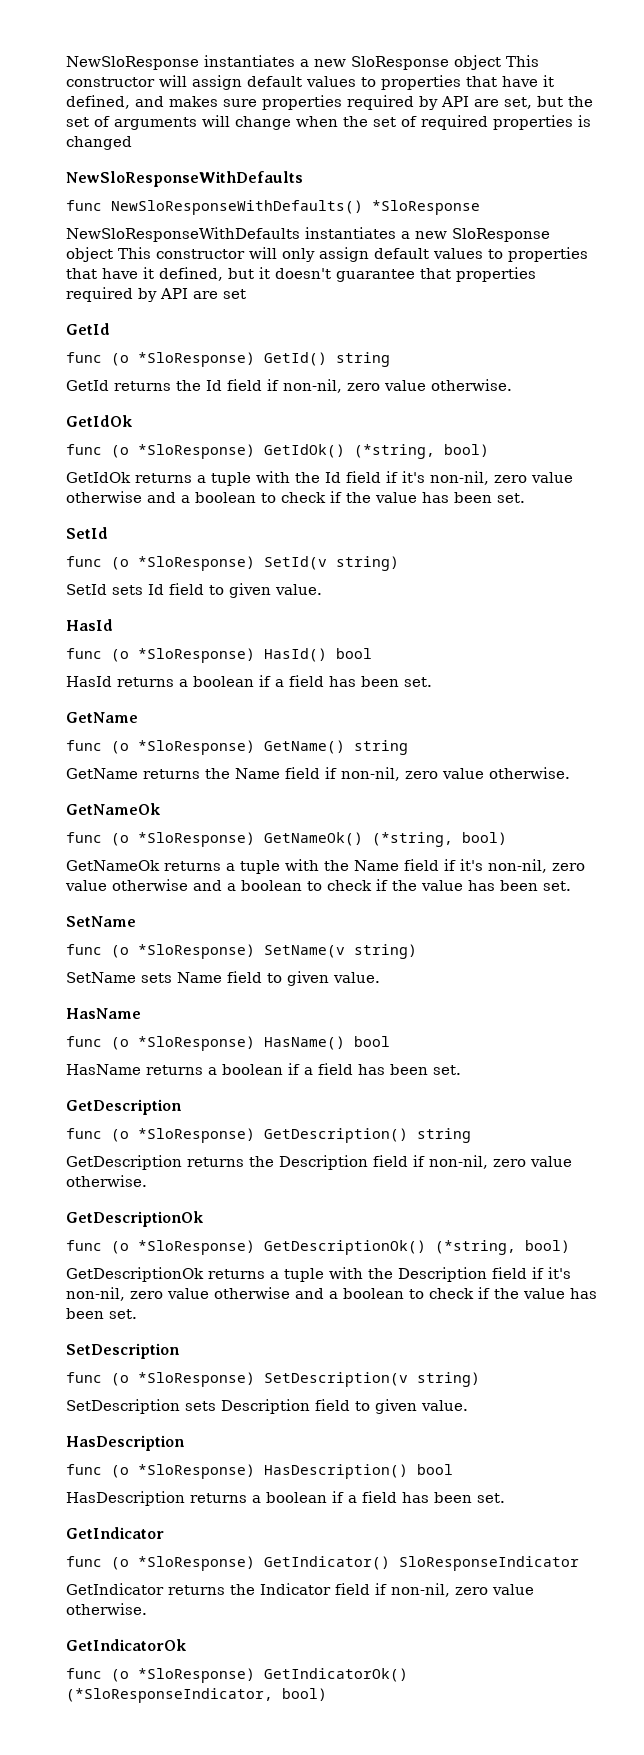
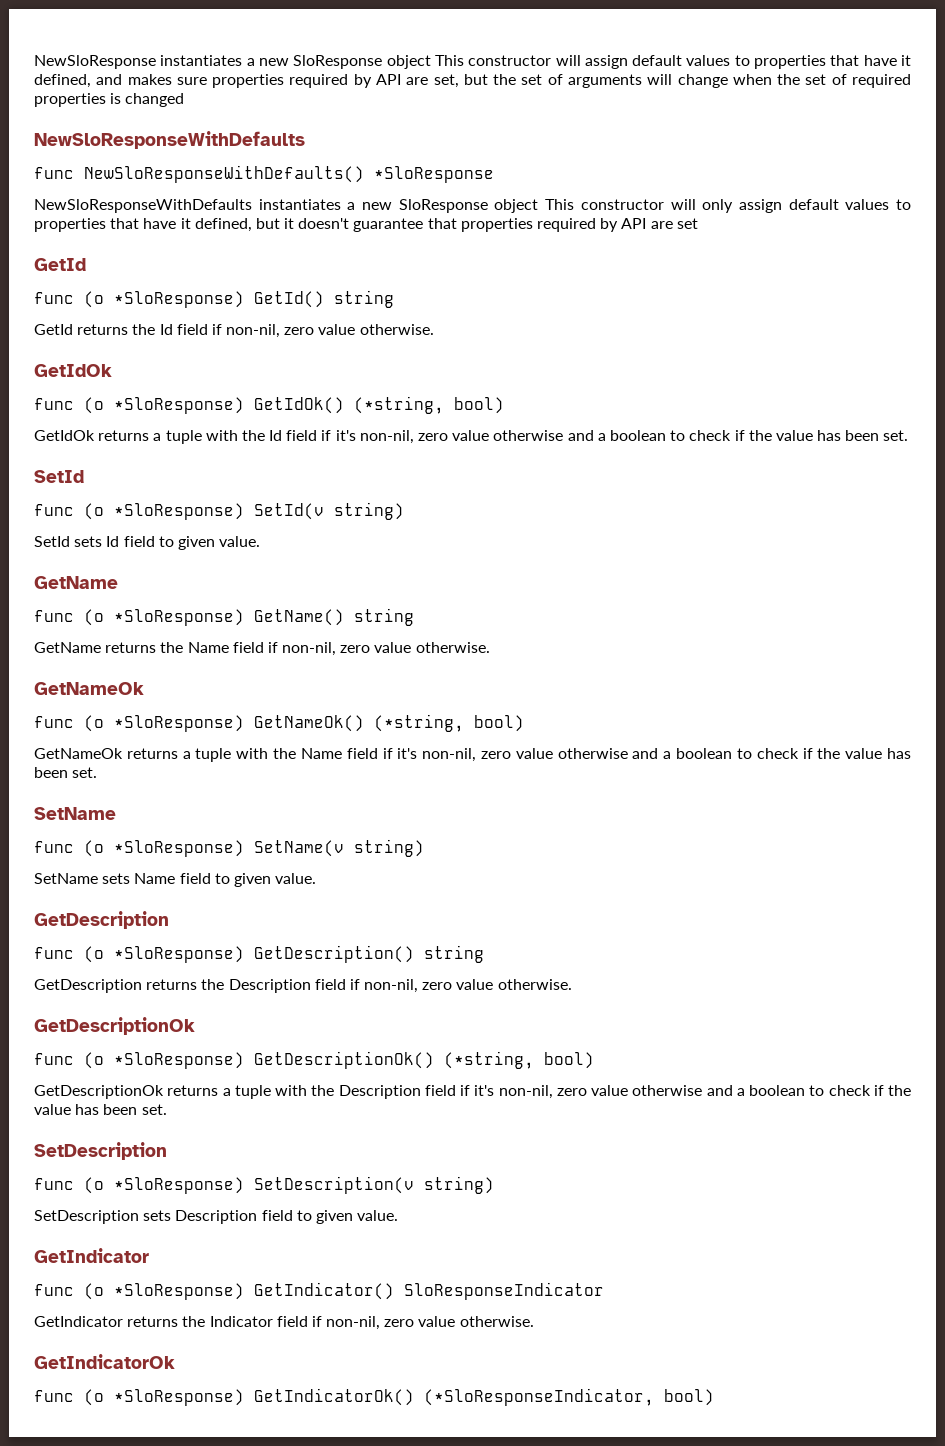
  SetId sets Id field to given value.
- HasId
- func (o *SloResponse) HasId() bool
- HasId returns a boolean if a field has been set.
  SetName sets Name field to given value.
- HasName
- func (o *SloResponse) HasName() bool
- HasName returns a boolean if a field has been set.
  SetDescription sets Description field to given value.
- HasDescription
- func (o *SloResponse) HasDescription() bool
- HasDescription returns a boolean if a field has been set.

